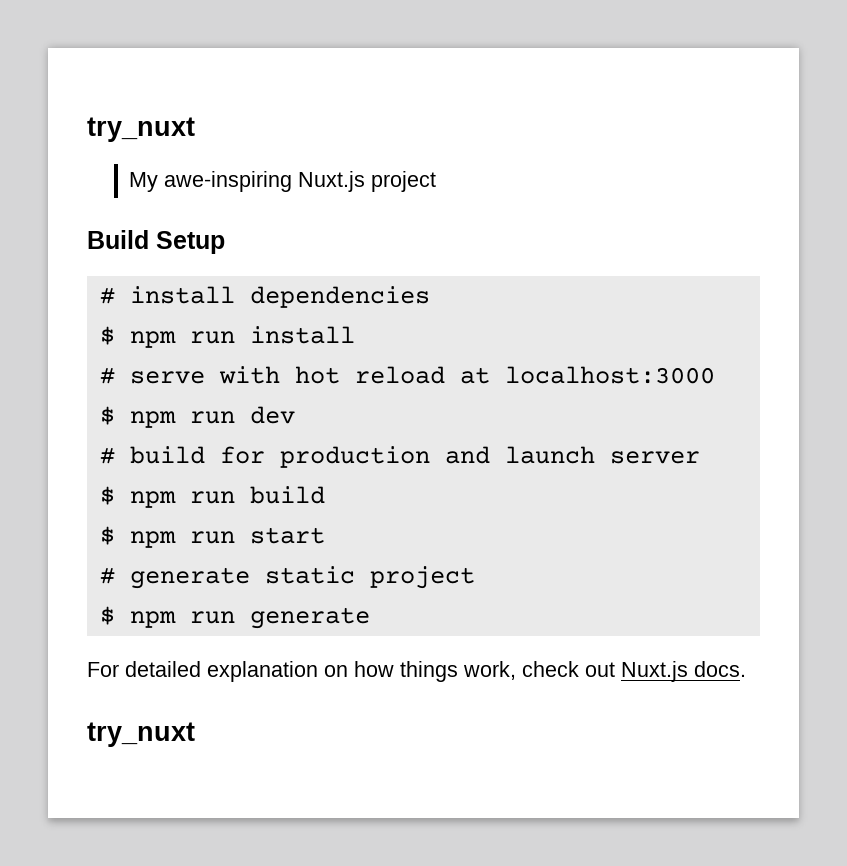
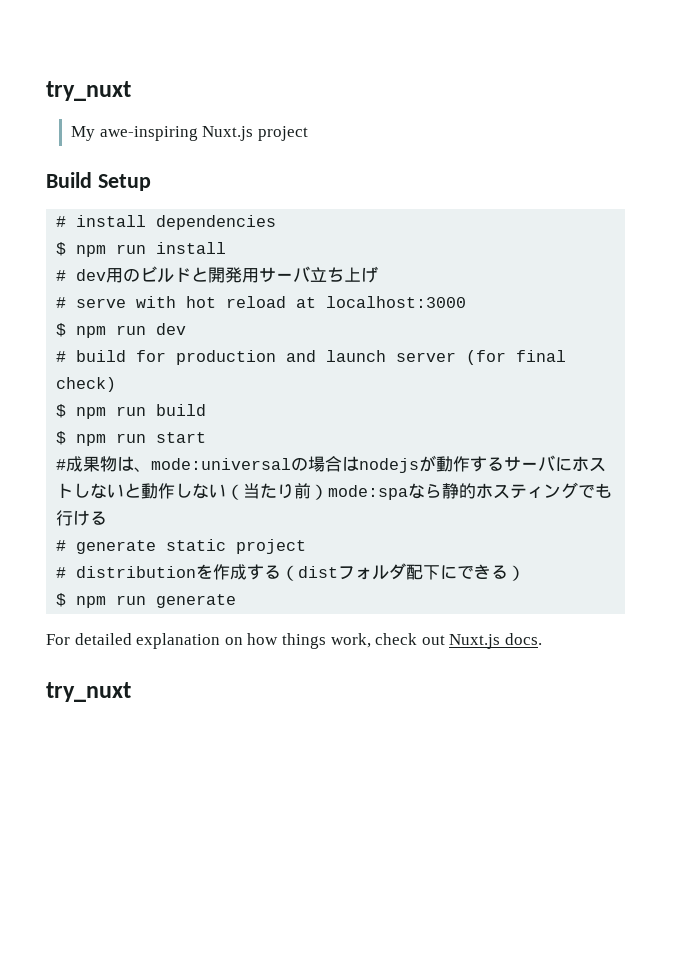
+ # dev用のビルドと開発用サーバ立ち上げ
- # build for production and launch server
+ # build for production and launch server (for final check)
+ #成果物は、mode:universalの場合はnodejsが動作するサーバにホストしないと動作しない（当たり前）mode:spaなら静的ホスティングでも行ける
  # generate static project
+ # distributionを作成する（distフォルダ配下にできる）

